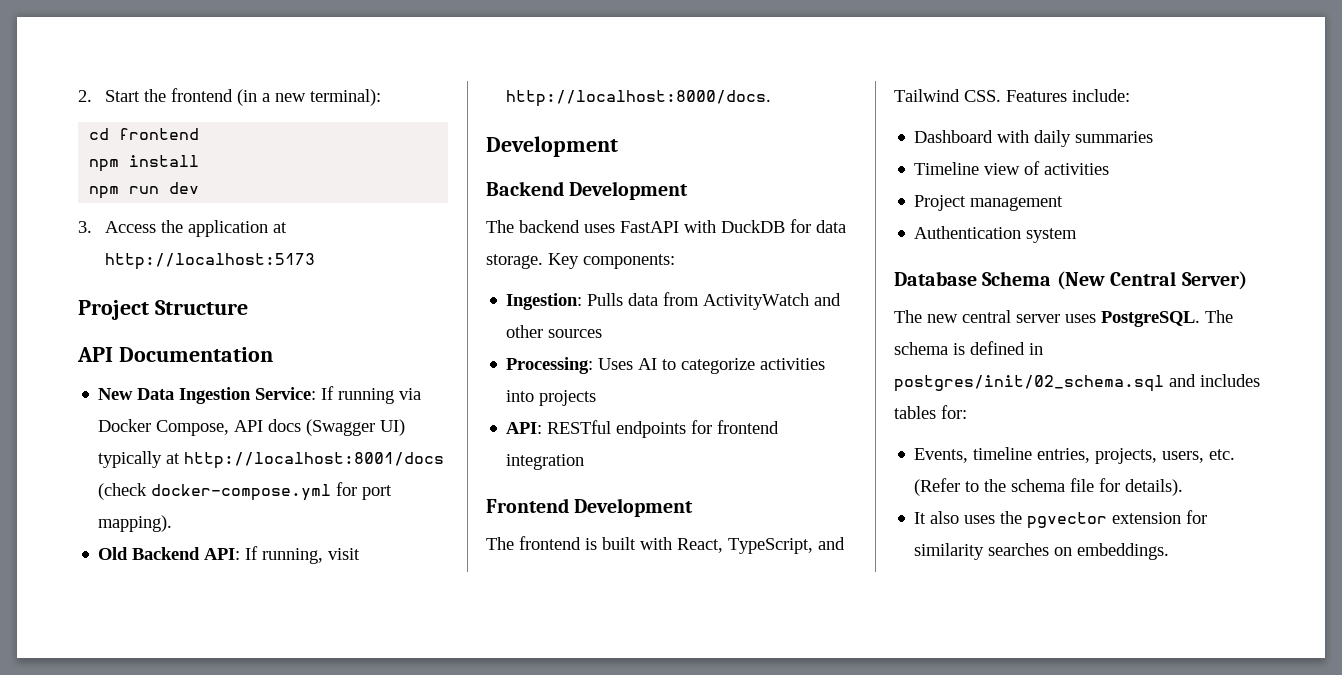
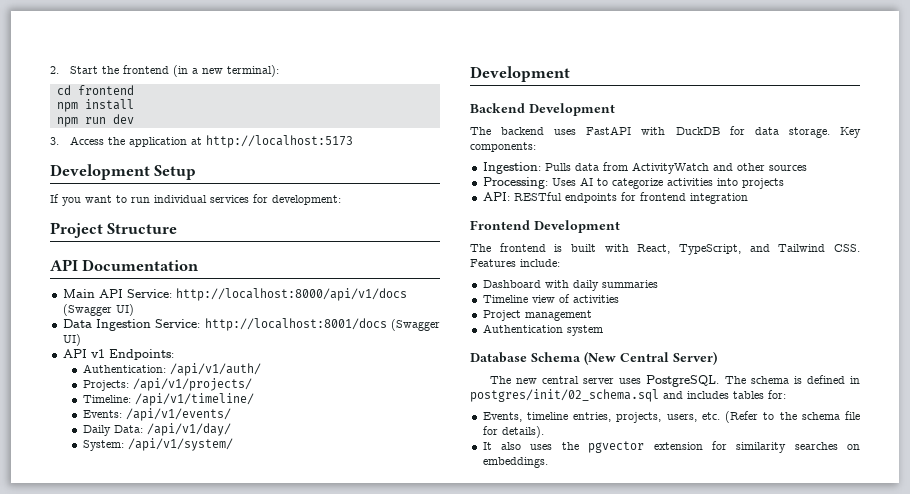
+ Development Setup
+ If you want to run individual services for development:
  Project Structure
  API Documentation
- New Data Ingestion Service: If running via Docker Compose, API docs (Swagger UI) typically at http://localhost:8001/docs (check docker-compose.yml for port mapping).
- Old Backend API: If running, visit http://localhost:8000/docs.
+ Main API Service: http://localhost:8000/api/v1/docs (Swagger UI)
+ Data Ingestion Service: http://localhost:8001/docs (Swagger UI)
+ API v1 Endpoints:
+ Authentication: /api/v1/auth/
+ Projects: /api/v1/projects/
+ Timeline: /api/v1/timeline/
+ Events: /api/v1/events/
+ Daily Data: /api/v1/day/
+ System: /api/v1/system/

